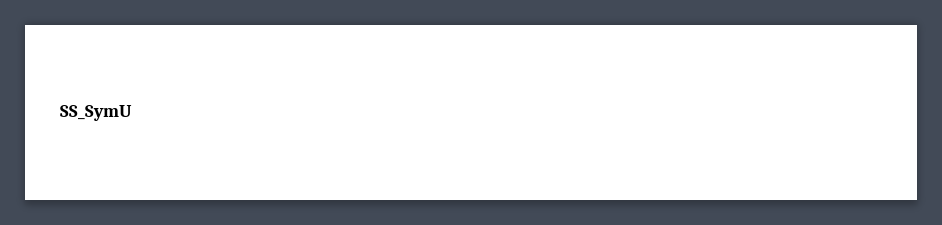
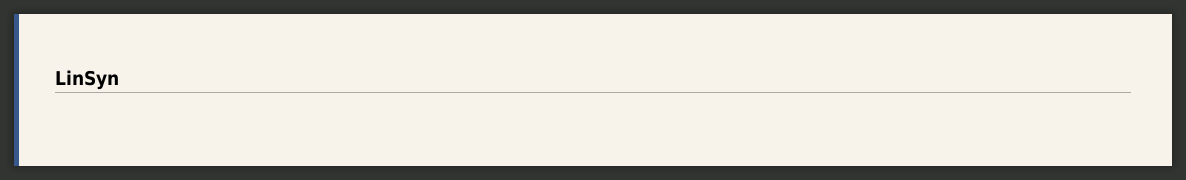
- SS_SymU
+ LinSyn

